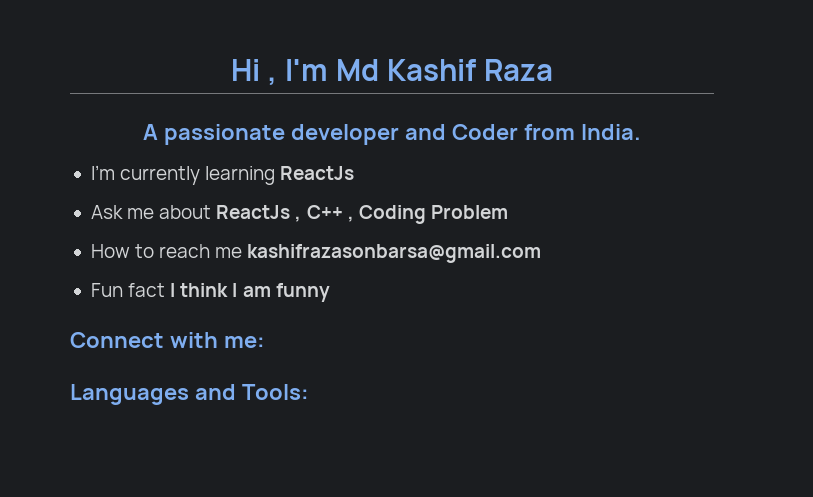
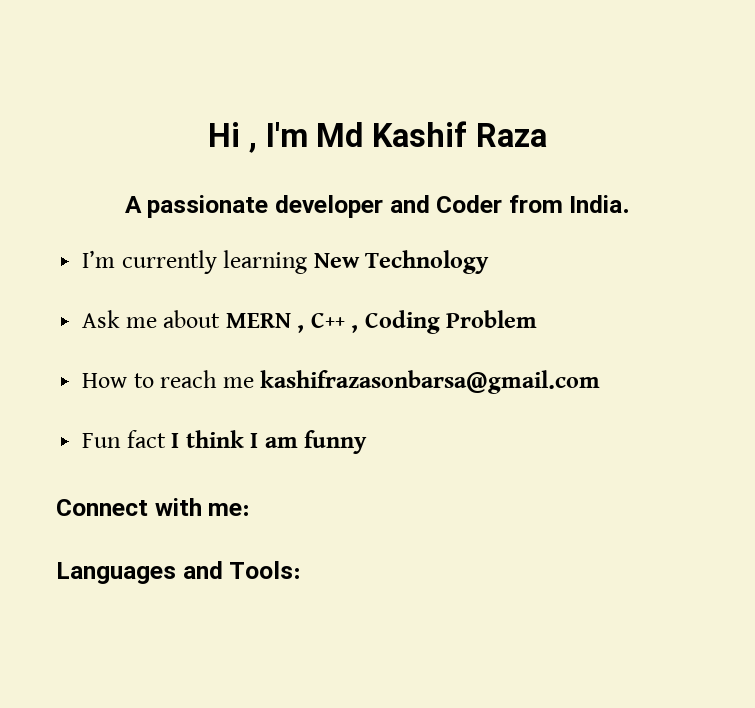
- I’m currently learning ReactJs
+ I’m currently learning New Technology
- Ask me about ReactJs , C++ , Coding Problem
+ Ask me about MERN , C++ , Coding Problem

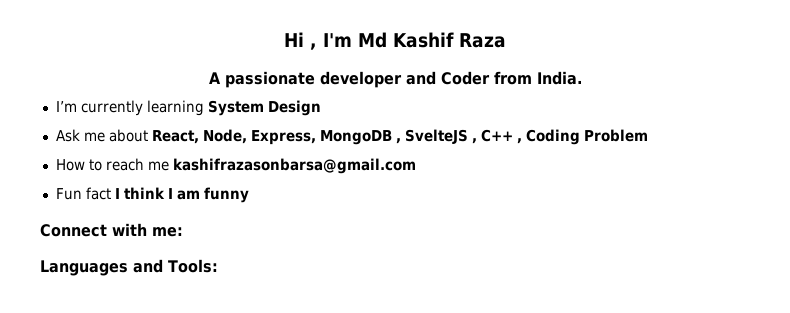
- I’m currently learning New Technology
+ I’m currently learning System Design
- Ask me about MERN , C++ , Coding Problem
+ Ask me about React, Node, Express, MongoDB , SvelteJS , C++ , Coding Problem

